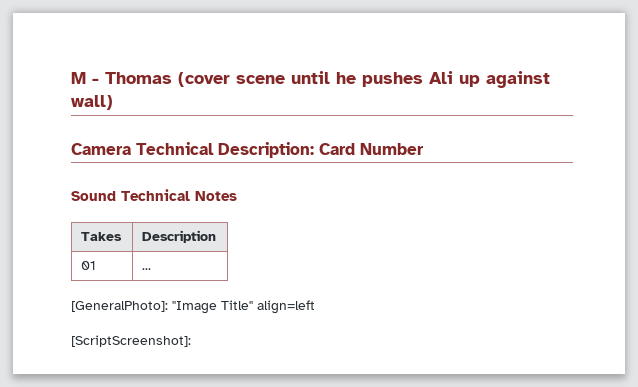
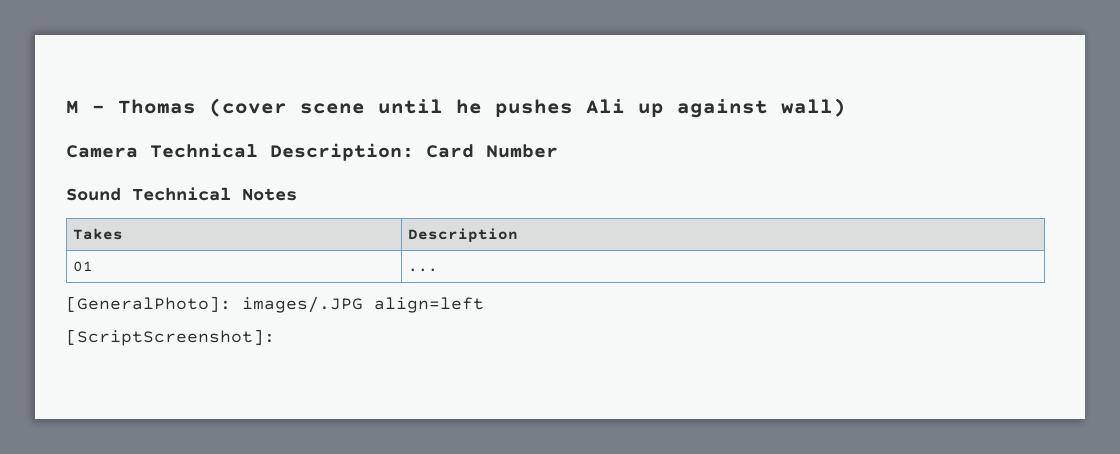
- [GeneralPhoto]: "Image Title" align=left
+ [GeneralPhoto]: images/.JPG align=left

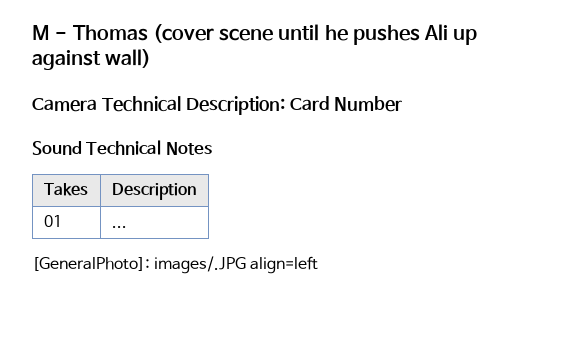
- [ScriptScreenshot]:

